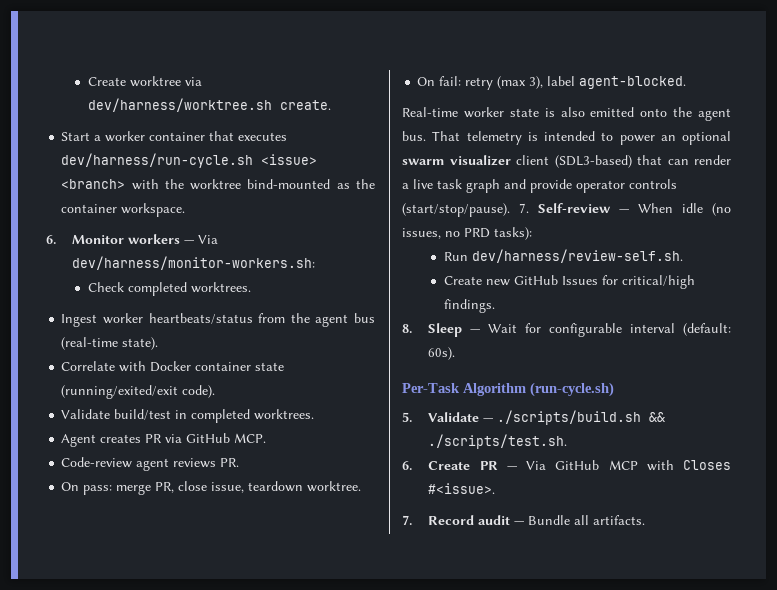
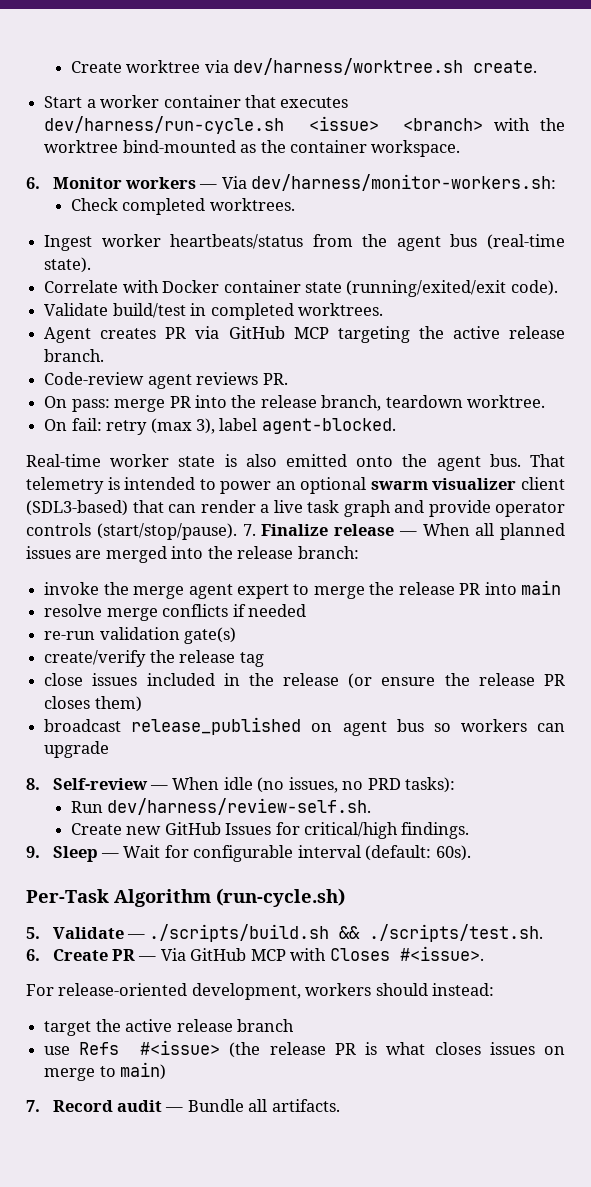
- Agent creates PR via GitHub MCP.
+ Agent creates PR via GitHub MCP targeting the active release branch.
- On pass: merge PR, close issue, teardown worktree.
+ On pass: merge PR into the release branch, teardown worktree.
- 7. Self-review — When idle (no issues, no PRD tasks):
+ 7. Finalize release — When all planned issues are merged into the release branch:
+ invoke the merge agent expert to merge the release PR into main
+ resolve merge conflicts if needed
+ re-run validation gate(s)
+ create/verify the release tag
+ close issues included in the release (or ensure the release PR closes them)
+ broadcast release_published on agent bus so workers can upgrade
+ 8. Self-review — When idle (no issues, no PRD tasks):
- 8. Sleep — Wait for configurable interval (default: 60s).
+ 9. Sleep — Wait for configurable interval (default: 60s).
+ For release-oriented development, workers should instead:
+ target the active release branch
+ use Refs #<issue> (the release PR is what closes issues on merge to main)

